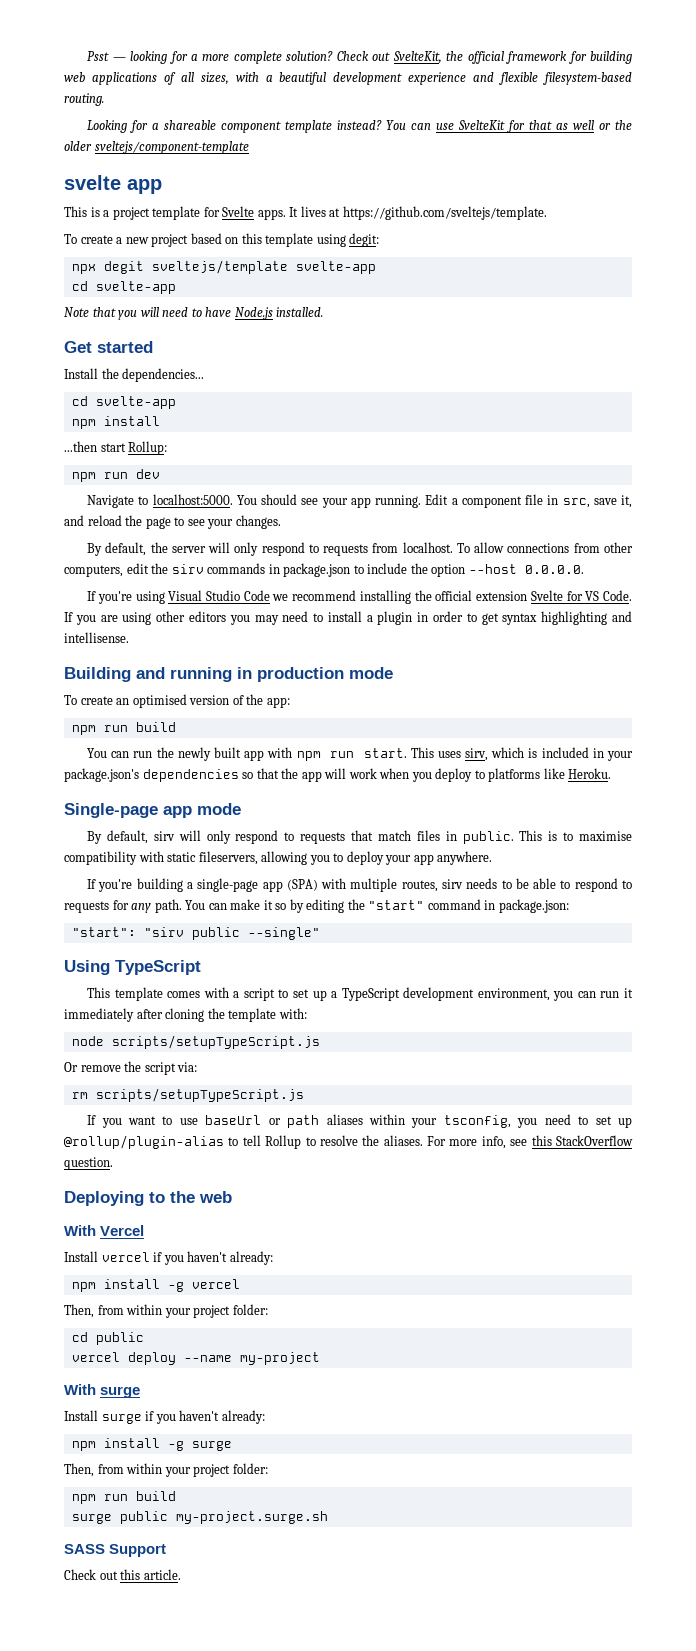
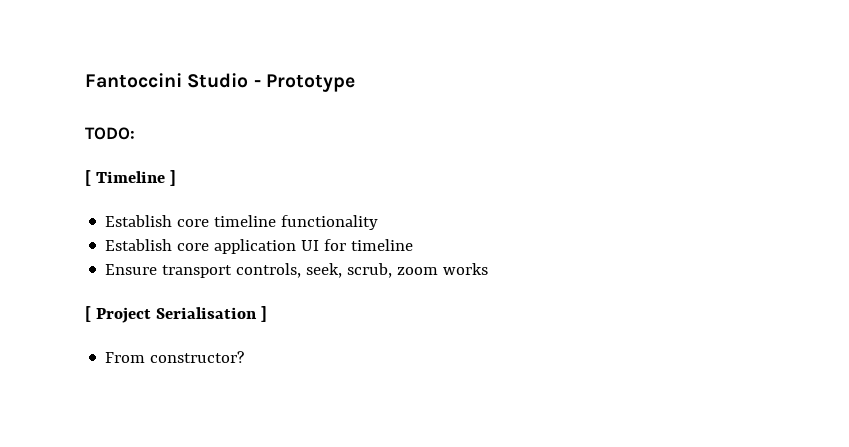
- Psst — looking for a more complete solution? Check out SvelteKit, the official framework for building web applications of all sizes, with a beautiful development experience and flexible filesystem-based routing.
- Looking for a shareable component template instead? You can use SvelteKit for that as well or the older sveltejs/component-template
- svelte app
- This is a project template for Svelte apps. It lives at https://github.com/sveltejs/template.
- To create a new project based on this template using degit:
- npx degit sveltejs/template svelte-app
- cd svelte-app
- Note that you will need to have Node.js installed.
- Get started
- Install the dependencies...
- cd svelte-app
- npm install
- ...then start Rollup:
- npm run dev
- Navigate to localhost:5000. You should see your app running. Edit a component file in src, save it, and reload the page to see your changes.
- By default, the server will only respond to requests from localhost. To allow connections from other computers, edit the sirv commands in package.json to include the option --host 0.0.0.0.
- If you're using Visual Studio Code we recommend installing the official extension Svelte for VS Code. If you are using other editors you may need to install a plugin in order to get syntax highlighting and intellisense.
- Building and running in production mode
- To create an optimised version of the app:
- npm run build
- You can run the newly built app with npm run start. This uses sirv, which is included in your package.json's dependencies so that the app will work when you deploy to platforms like Heroku.
- Single-page app mode
- By default, sirv will only respond to requests that match files in public. This is to maximise compatibility with static fileservers, allowing you to deploy your app anywhere.
- If you're building a single-page app (SPA) with multiple routes, sirv needs to be able to respond to requests for any path. You can make it so by editing the "start" command in package.json:
- "start": "sirv public --single"
- Using TypeScript
- This template comes with a script to set up a TypeScript development environment, you can run it immediately after cloning the template with:
- node scripts/setupTypeScript.js
- Or remove the script via:
- rm scripts/setupTypeScript.js
- If you want to use baseUrl or path aliases within your tsconfig, you need to set up @rollup/plugin-alias to tell Rollup to resolve the aliases. For more info, see this StackOverflow question.
- Deploying to the web
- With Vercel
- Install vercel if you haven't already:
- npm install -g vercel
- Then, from within your project folder:
- cd public
- vercel deploy --name my-project
- With surge
- Install surge if you haven't already:
- npm install -g surge
- Then, from within your project folder:
- npm run build
- surge public my-project.surge.sh
- SASS Support
- Check out this article.
+ Fantoccini Studio - Prototype
+ TODO:
+ [ Timeline ]
+ Establish core timeline functionality
+ Establish core application UI for timeline
+ Ensure transport controls, seek, scrub, zoom works
+ [ Project Serialisation ]
+ From constructor?

